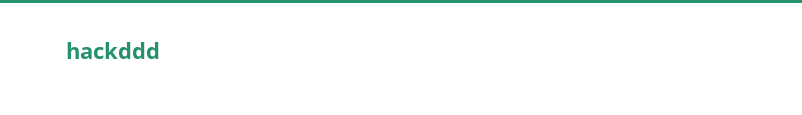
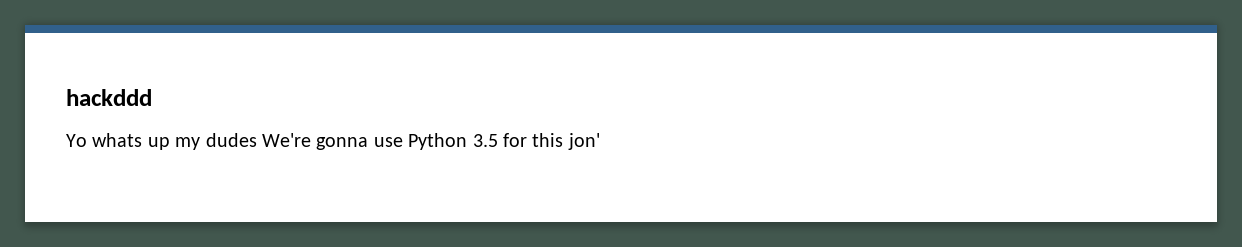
+ Yo whats up my dudes We're gonna use Python 3.5 for this jon'

